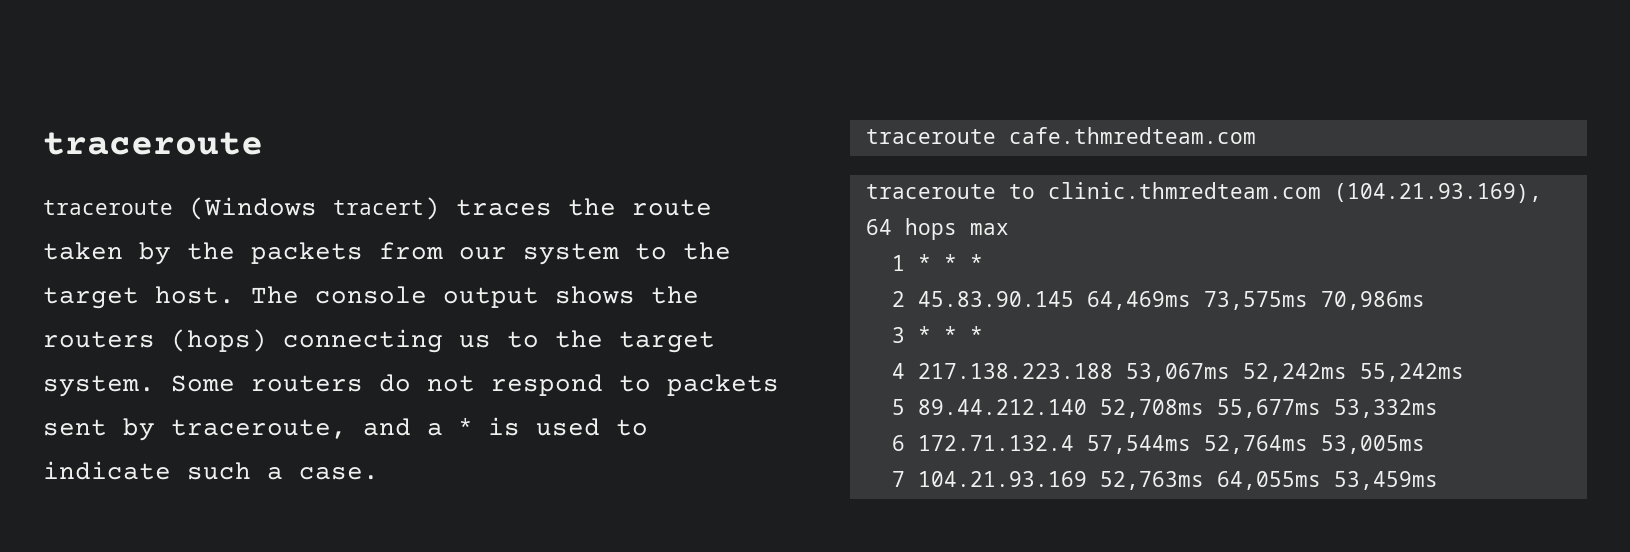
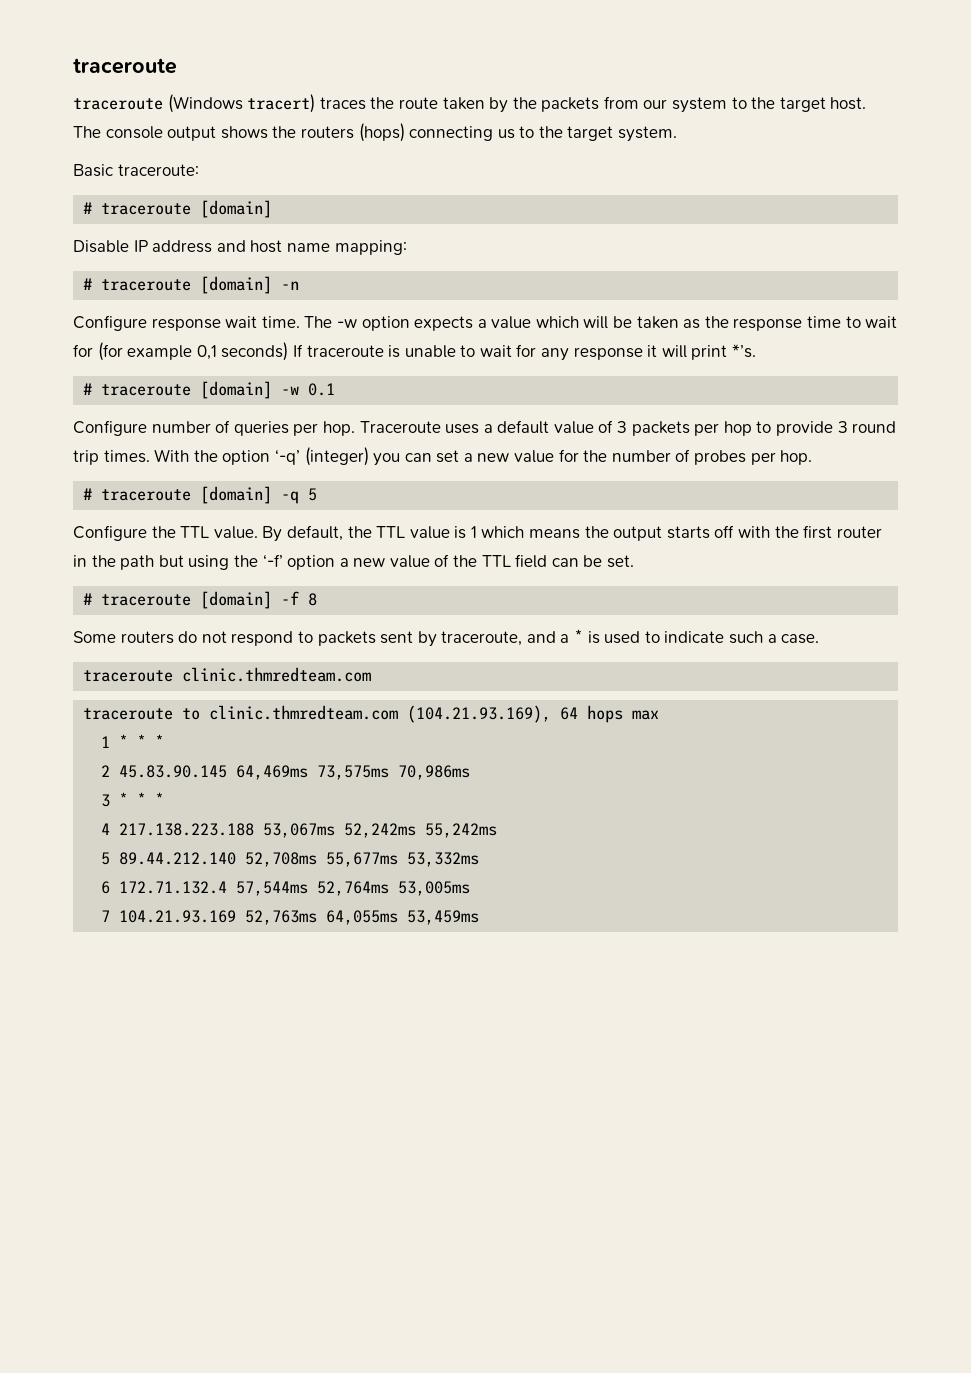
- The console output shows the routers (hops) connecting us to the target system. Some routers do not respond to packets sent by traceroute, and a * is used to indicate such a case.
+ The console output shows the routers (hops) connecting us to the target system.
+ Basic traceroute:
+ # traceroute [domain]
+ Disable IP address and host name mapping:
+ # traceroute [domain] -n
+ Configure response wait time. The -w option expects a value which will be taken as the response time to wait for (for example 0,1 seconds) If traceroute is unable to wait for any response it will print *’s.
+ # traceroute [domain] -w 0.1
+ Configure number of queries per hop. Traceroute uses a default value of 3 packets per hop to provide 3 round trip times. With the option ‘-q’ (integer) you can set a new value for the number of probes per hop.
+ # traceroute [domain] -q 5
+ Configure the TTL value. By default, the TTL value is 1 which means the output starts off with the first router in the path but using the ‘-f’ option a new value of the TTL field can be set.
+ # traceroute [domain] -f 8
+ Some routers do not respond to packets sent by traceroute, and a * is used to indicate such a case.
- traceroute cafe.thmredteam.com
+ traceroute clinic.thmredteam.com

